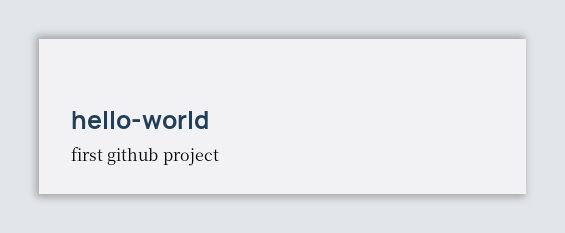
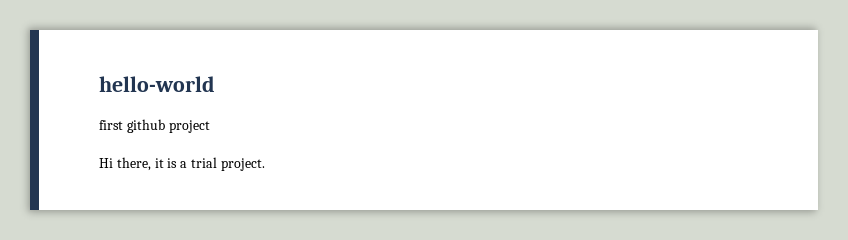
+ Hi there, it is a trial project.

